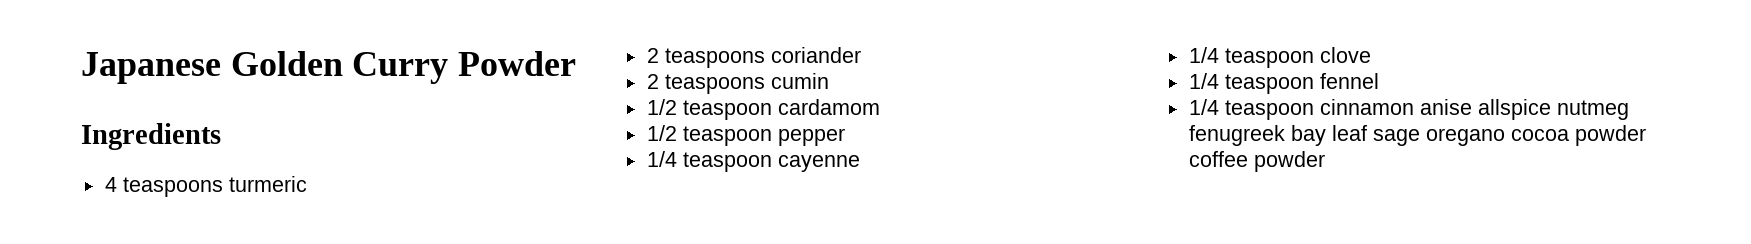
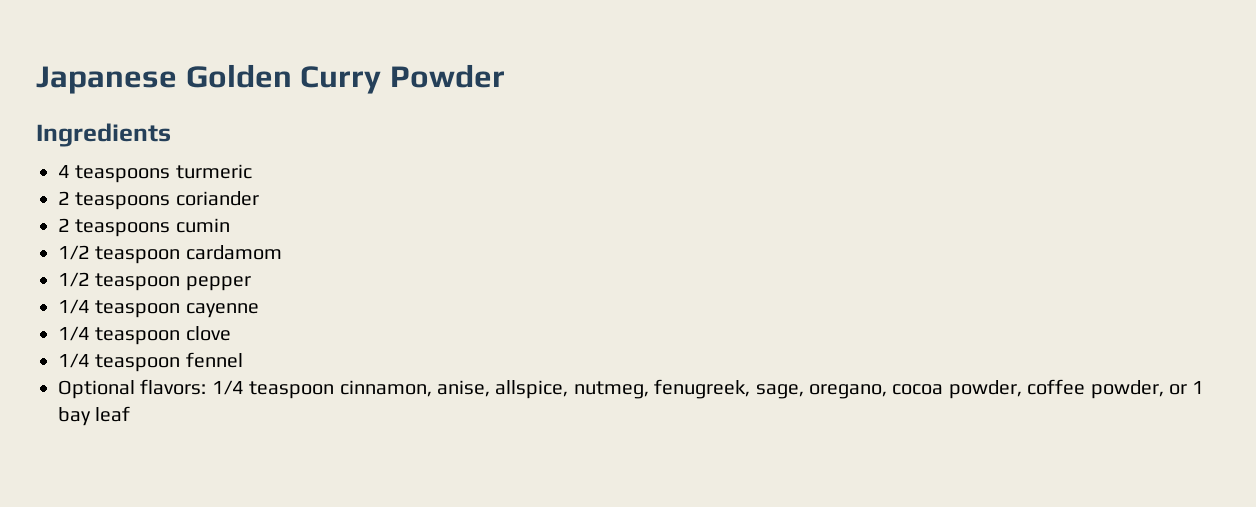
- 1/4 teaspoon cinnamon anise allspice nutmeg fenugreek bay leaf sage oregano cocoa powder coffee powder
+ Optional flavors: 1/4 teaspoon cinnamon, anise, allspice, nutmeg, fenugreek, sage, oregano, cocoa powder, coffee powder, or 1 bay leaf

